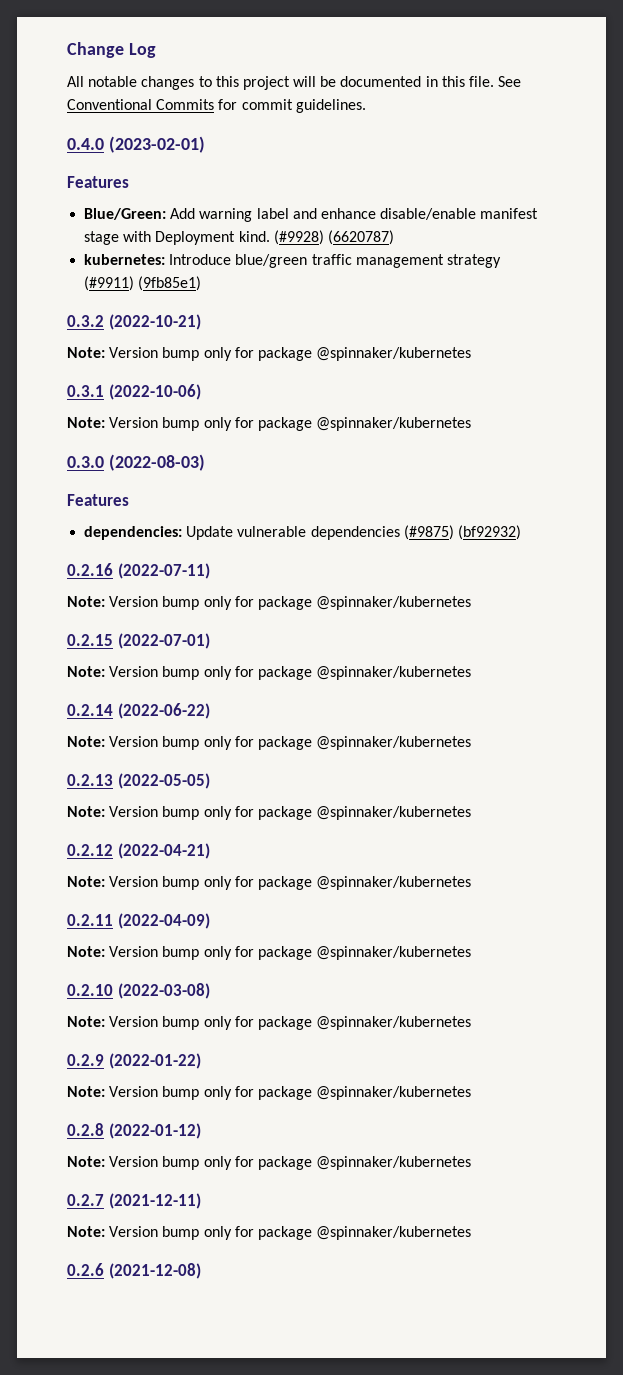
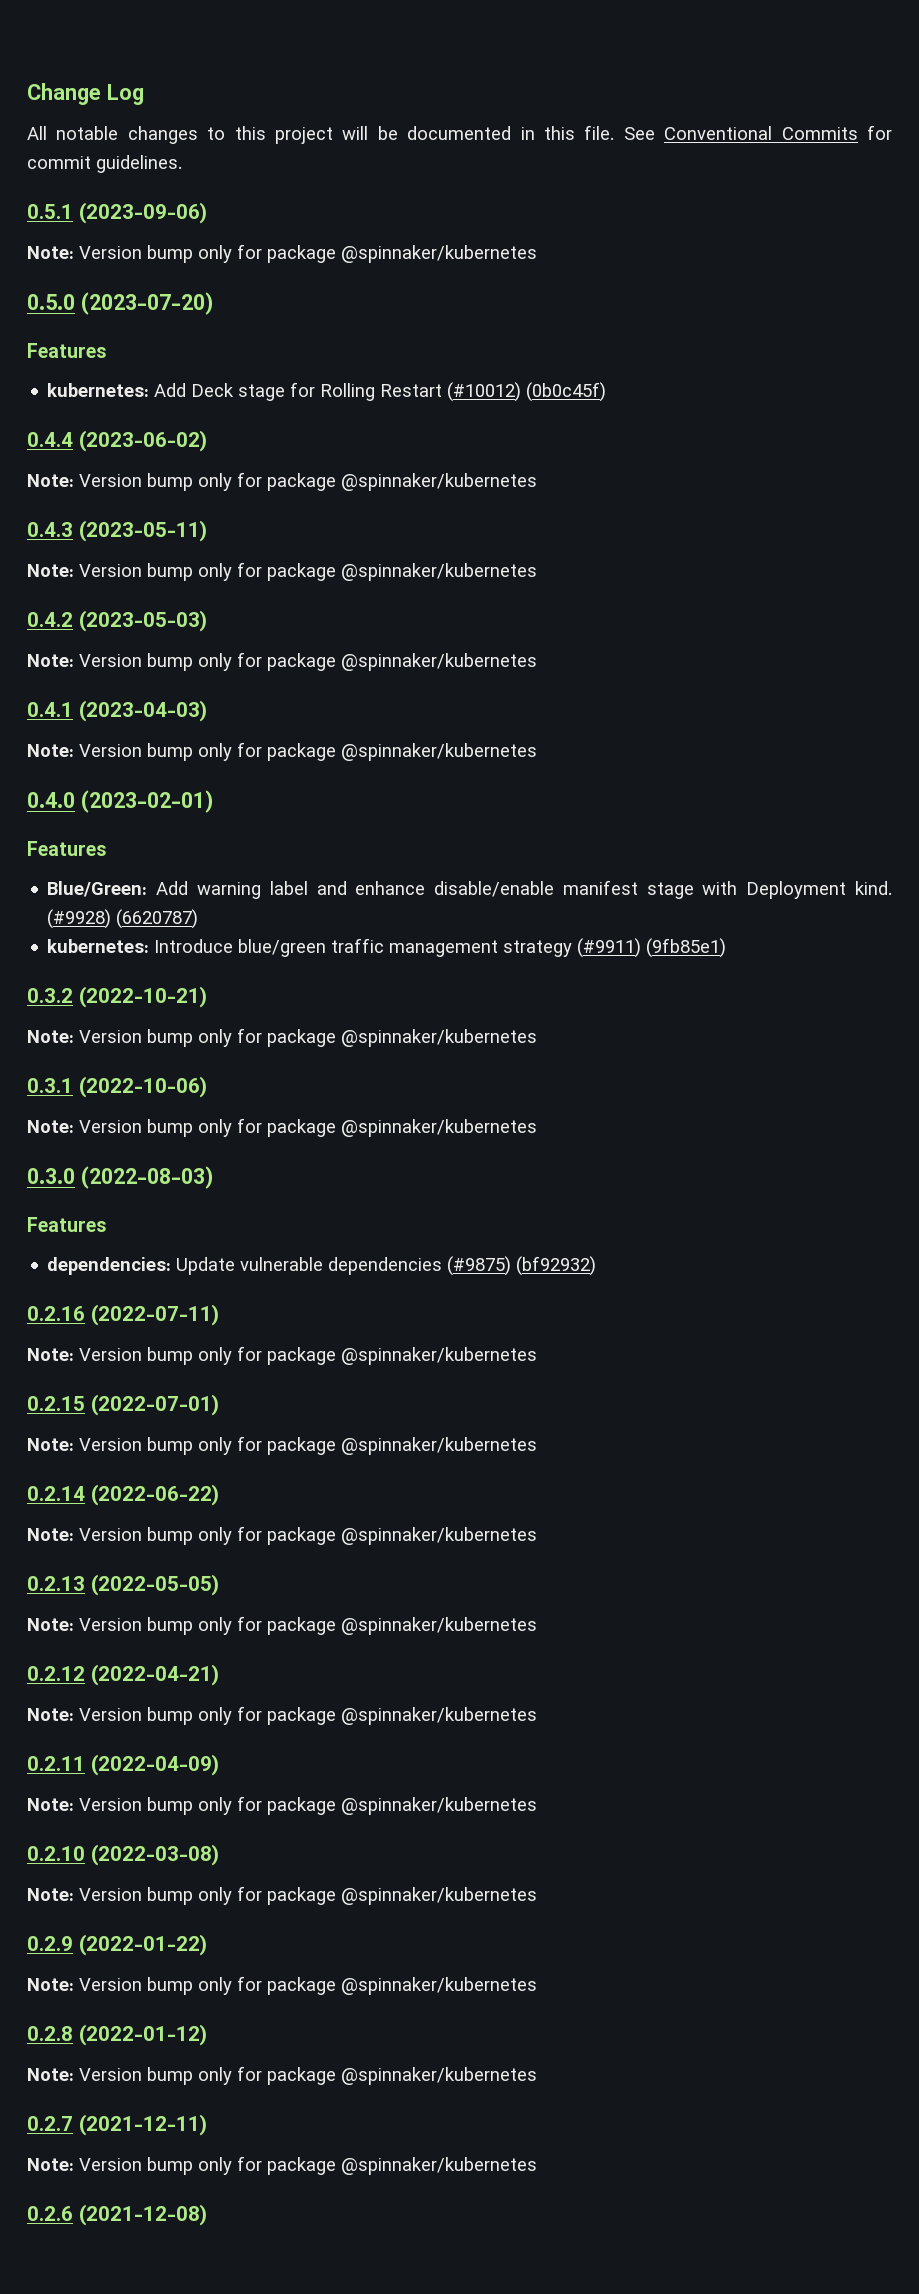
+ 0.5.1 (2023-09-06)
+ Note: Version bump only for package @spinnaker/kubernetes
+ 0.5.0 (2023-07-20)
+ Features
+ kubernetes: Add Deck stage for Rolling Restart (#10012) (0b0c45f)
+ 0.4.4 (2023-06-02)
+ Note: Version bump only for package @spinnaker/kubernetes
+ 0.4.3 (2023-05-11)
+ Note: Version bump only for package @spinnaker/kubernetes
+ 0.4.2 (2023-05-03)
+ Note: Version bump only for package @spinnaker/kubernetes
+ 0.4.1 (2023-04-03)
+ Note: Version bump only for package @spinnaker/kubernetes

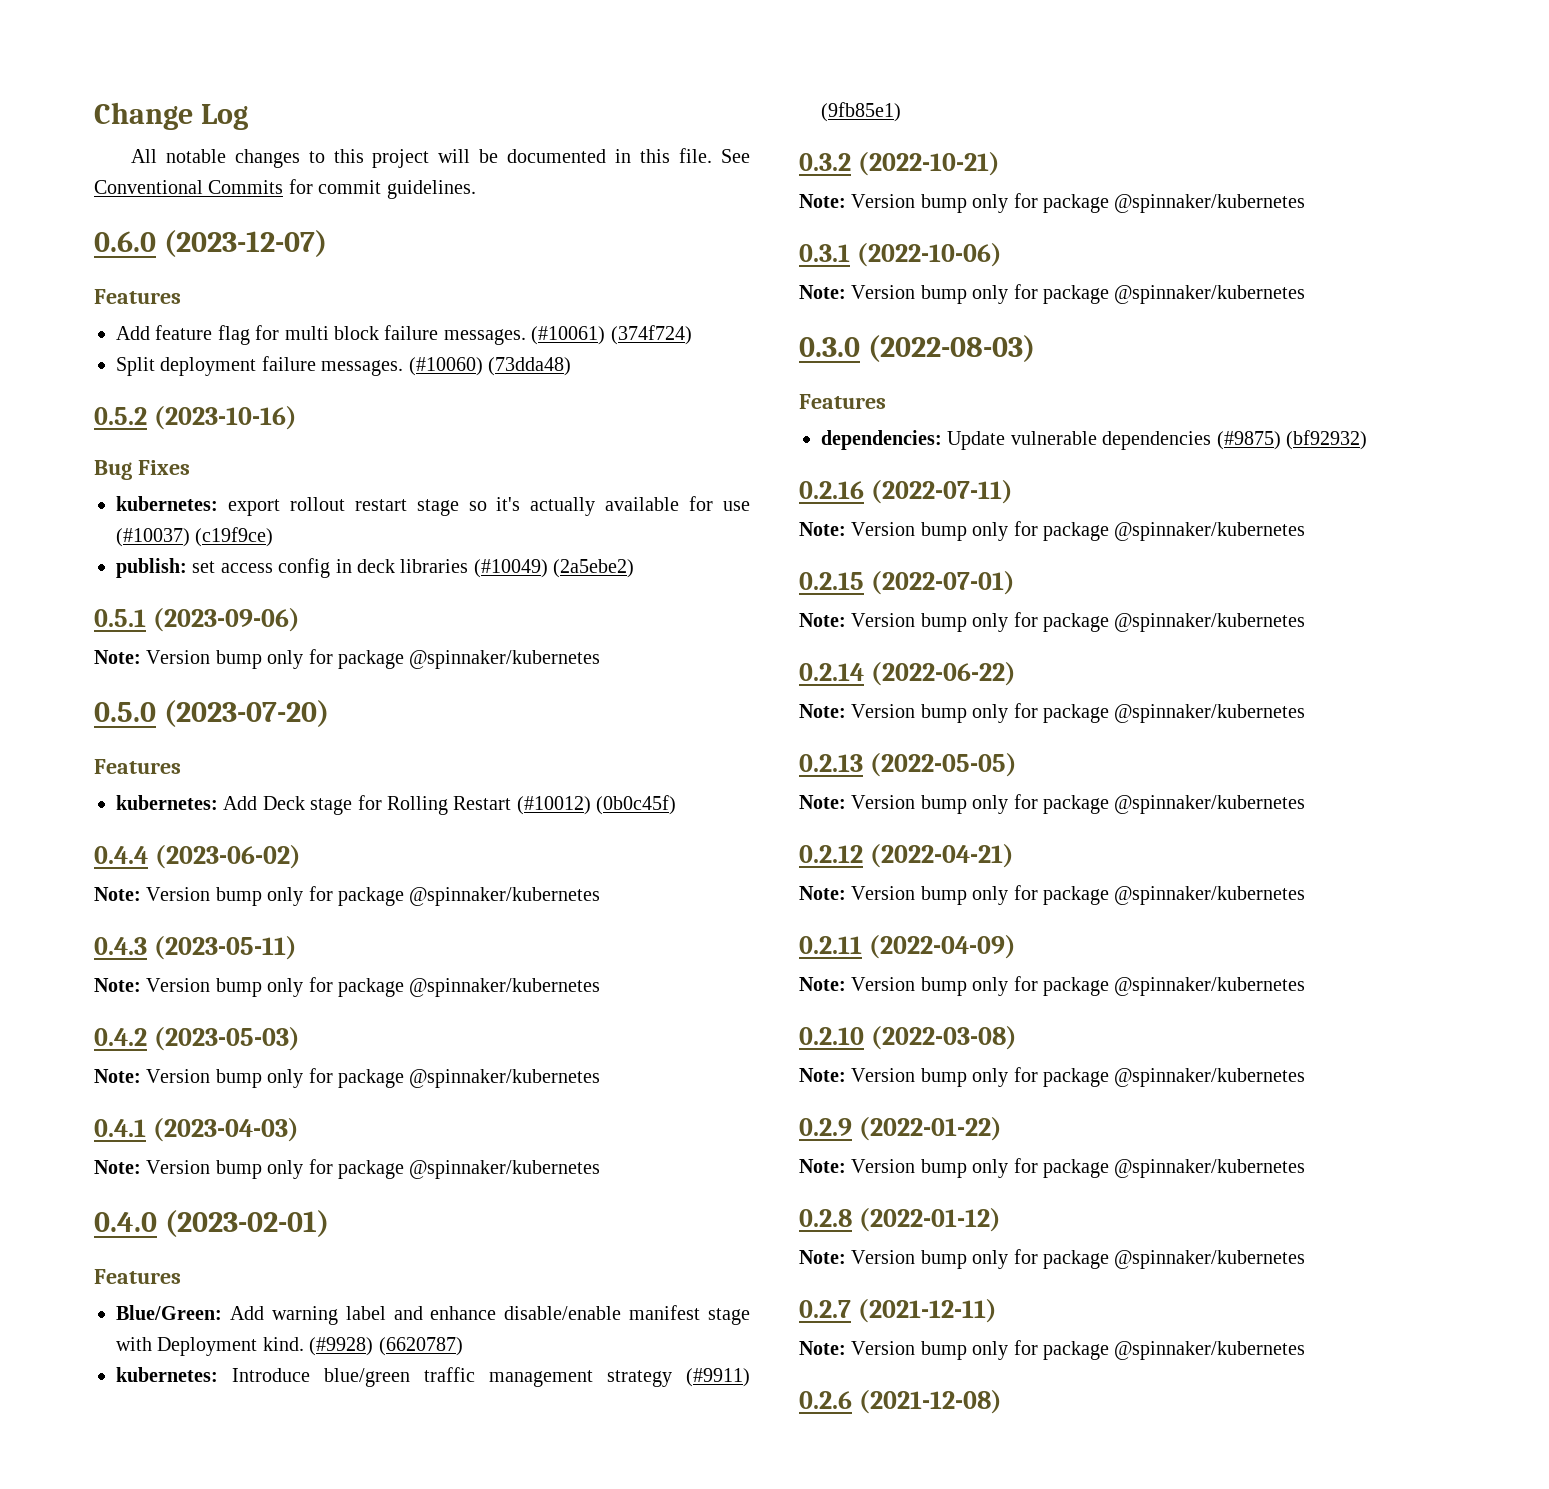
+ 0.6.0 (2023-12-07)
+ Features
+ Add feature flag for multi block failure messages. (#10061) (374f724)
+ Split deployment failure messages. (#10060) (73dda48)
+ 0.5.2 (2023-10-16)
+ Bug Fixes
+ kubernetes: export rollout restart stage so it's actually available for use (#10037) (c19f9ce)
+ publish: set access config in deck libraries (#10049) (2a5ebe2)

